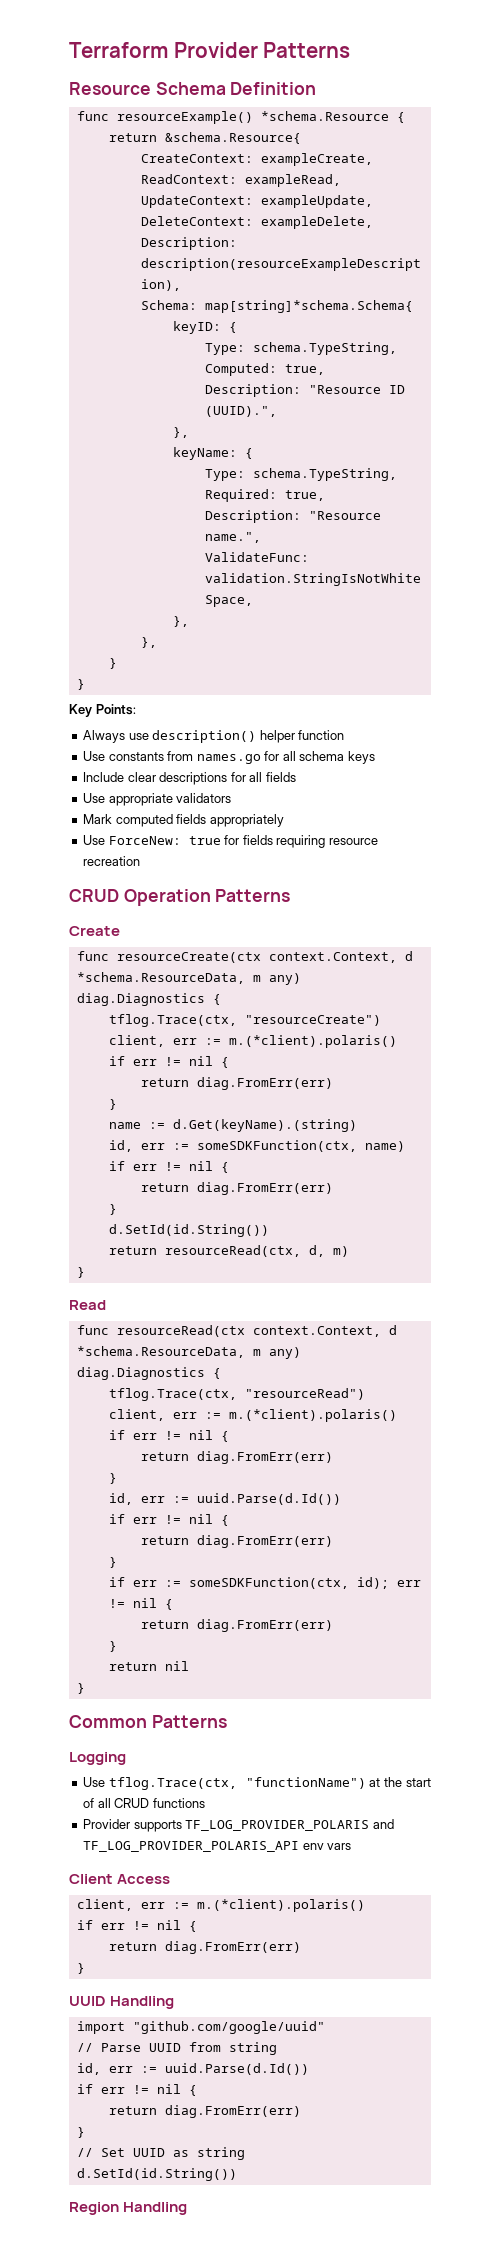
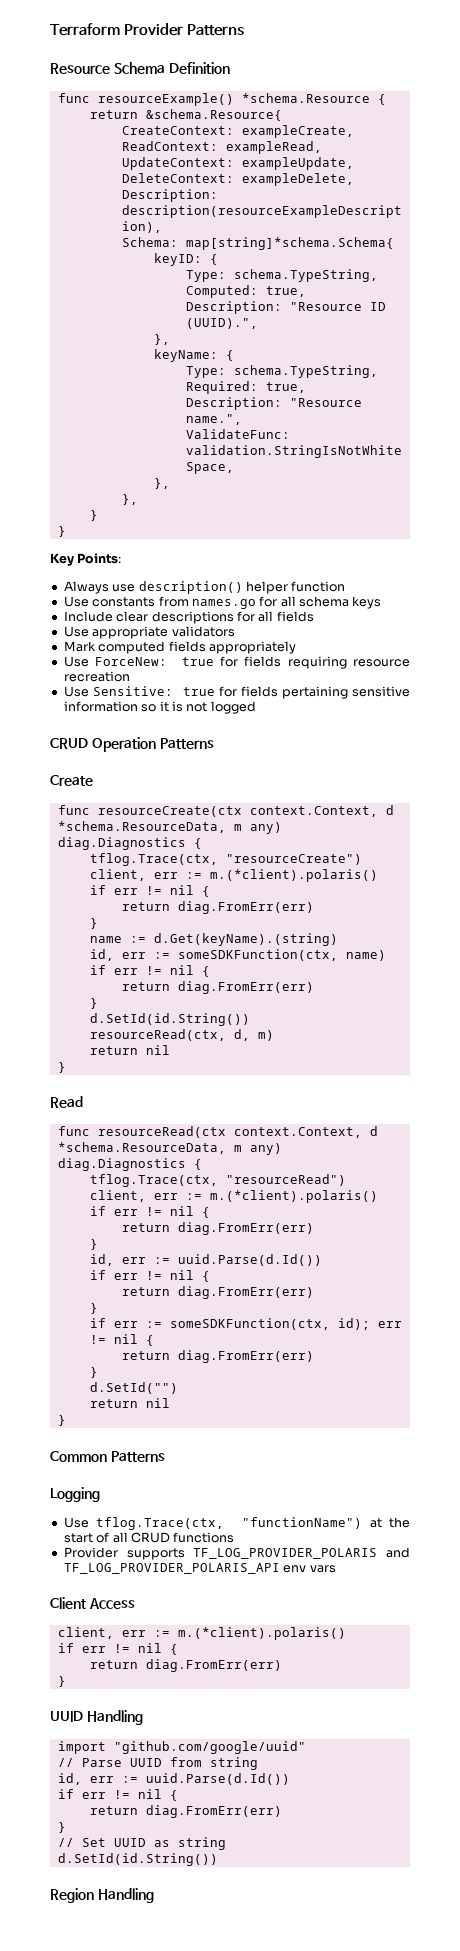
+ Use Sensitive: true for fields pertaining sensitive information so it is not logged
- return resourceRead(ctx, d, m)
+ resourceRead(ctx, d, m)
+ return nil
+ d.SetId("")

